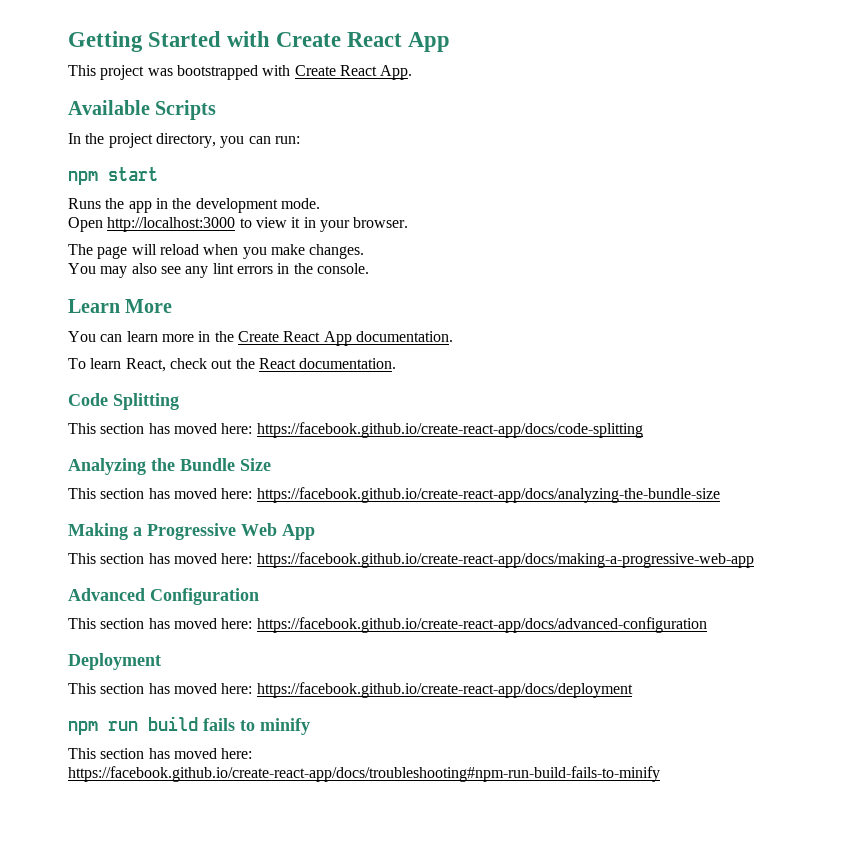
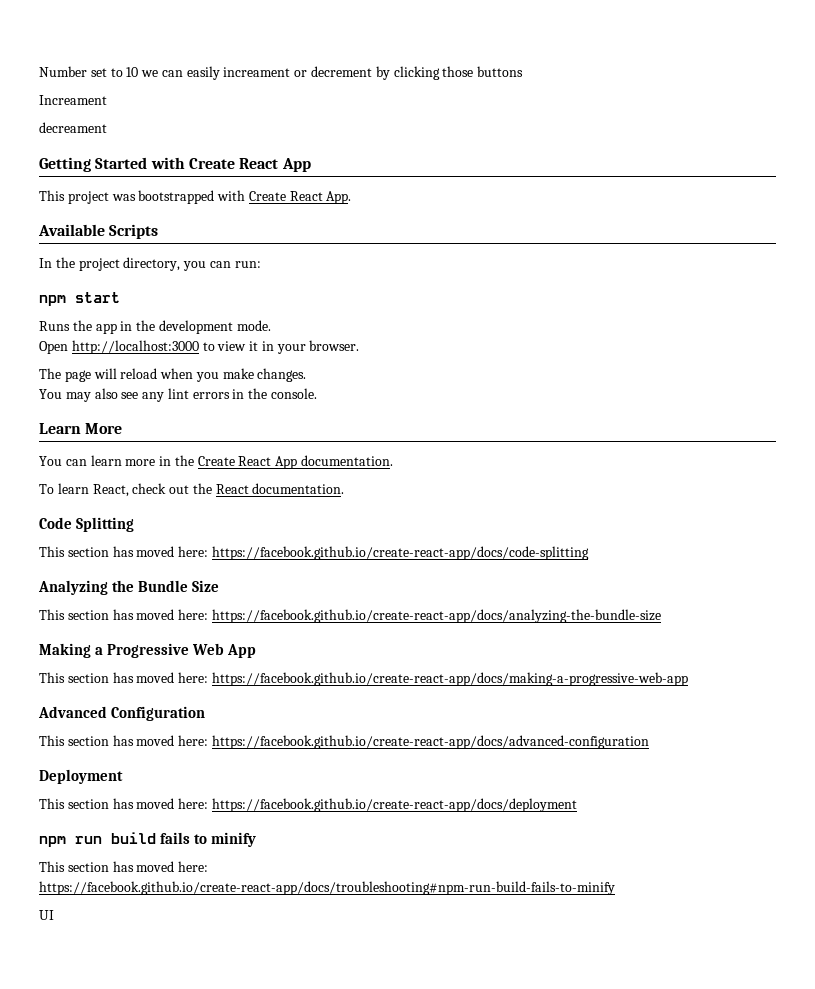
+ Number set to 10 we can easily increament or decrement by clicking those buttons
+ Increament
+ decreament
+ UI

